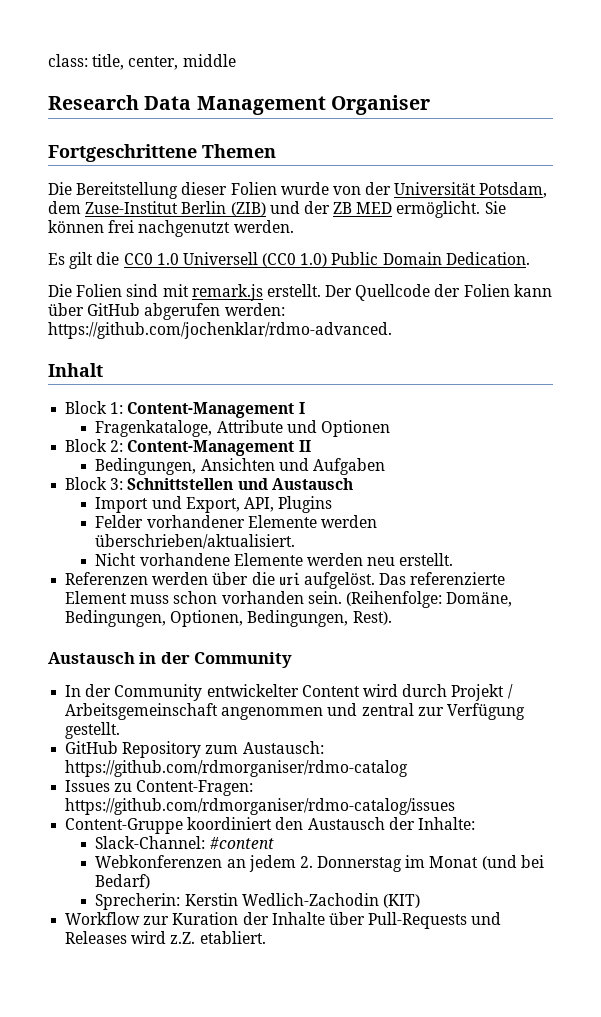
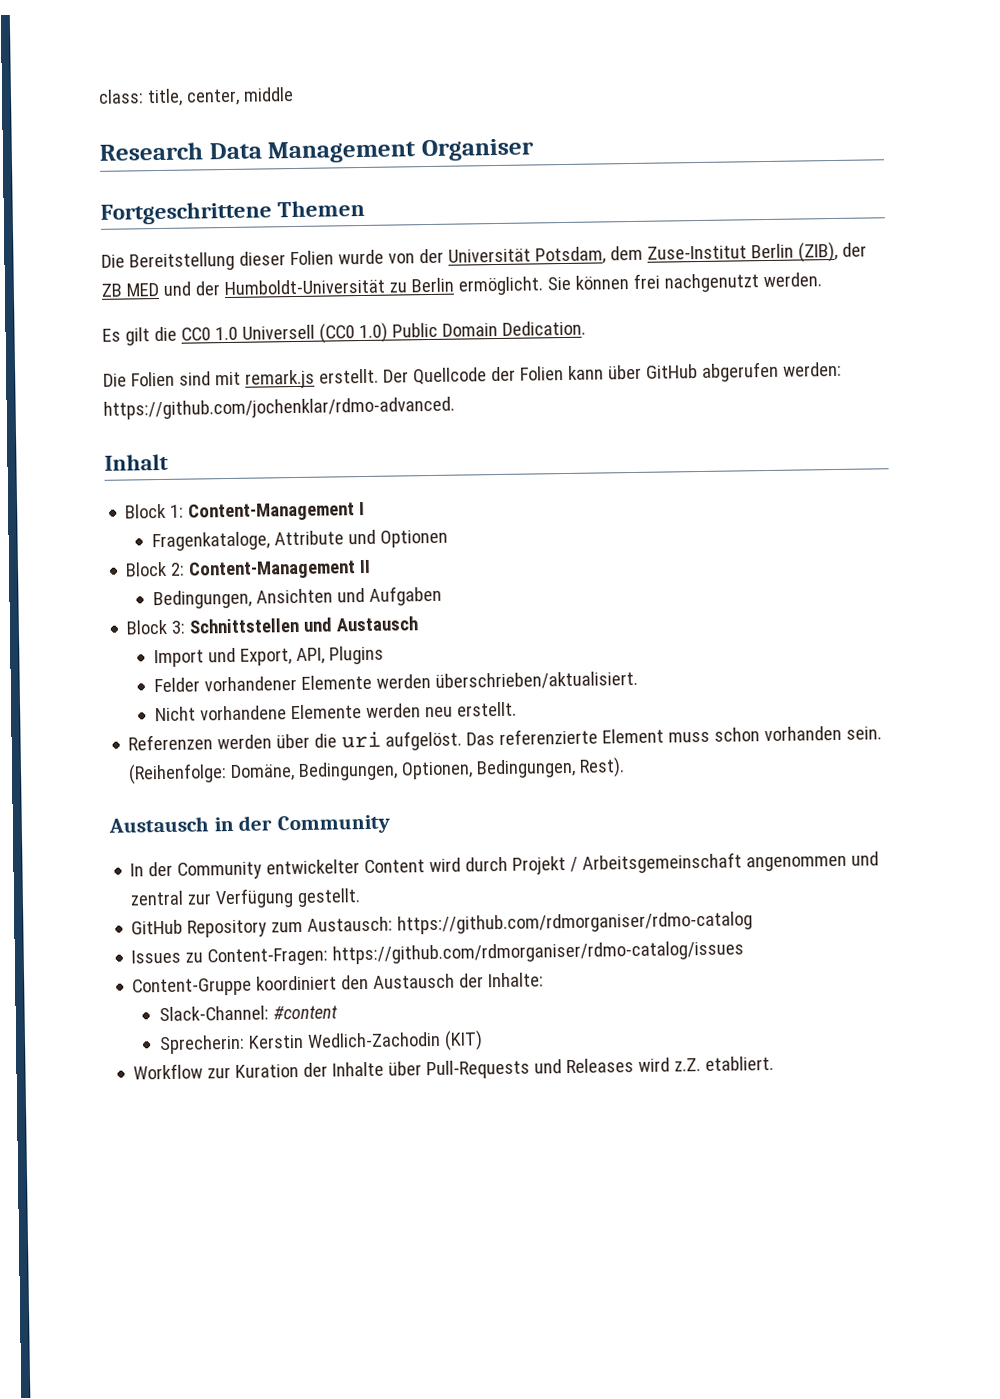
- Die Bereitstellung dieser Folien wurde von der Universität Potsdam, dem Zuse-Institut Berlin (ZIB) und der ZB MED ermöglicht.
+ Die Bereitstellung dieser Folien wurde von der Universität Potsdam, dem Zuse-Institut Berlin (ZIB), der ZB MED und der Humboldt-Universität zu Berlin ermöglicht.
- Webkonferenzen an jedem 2. Donnerstag im Monat (und bei Bedarf)

